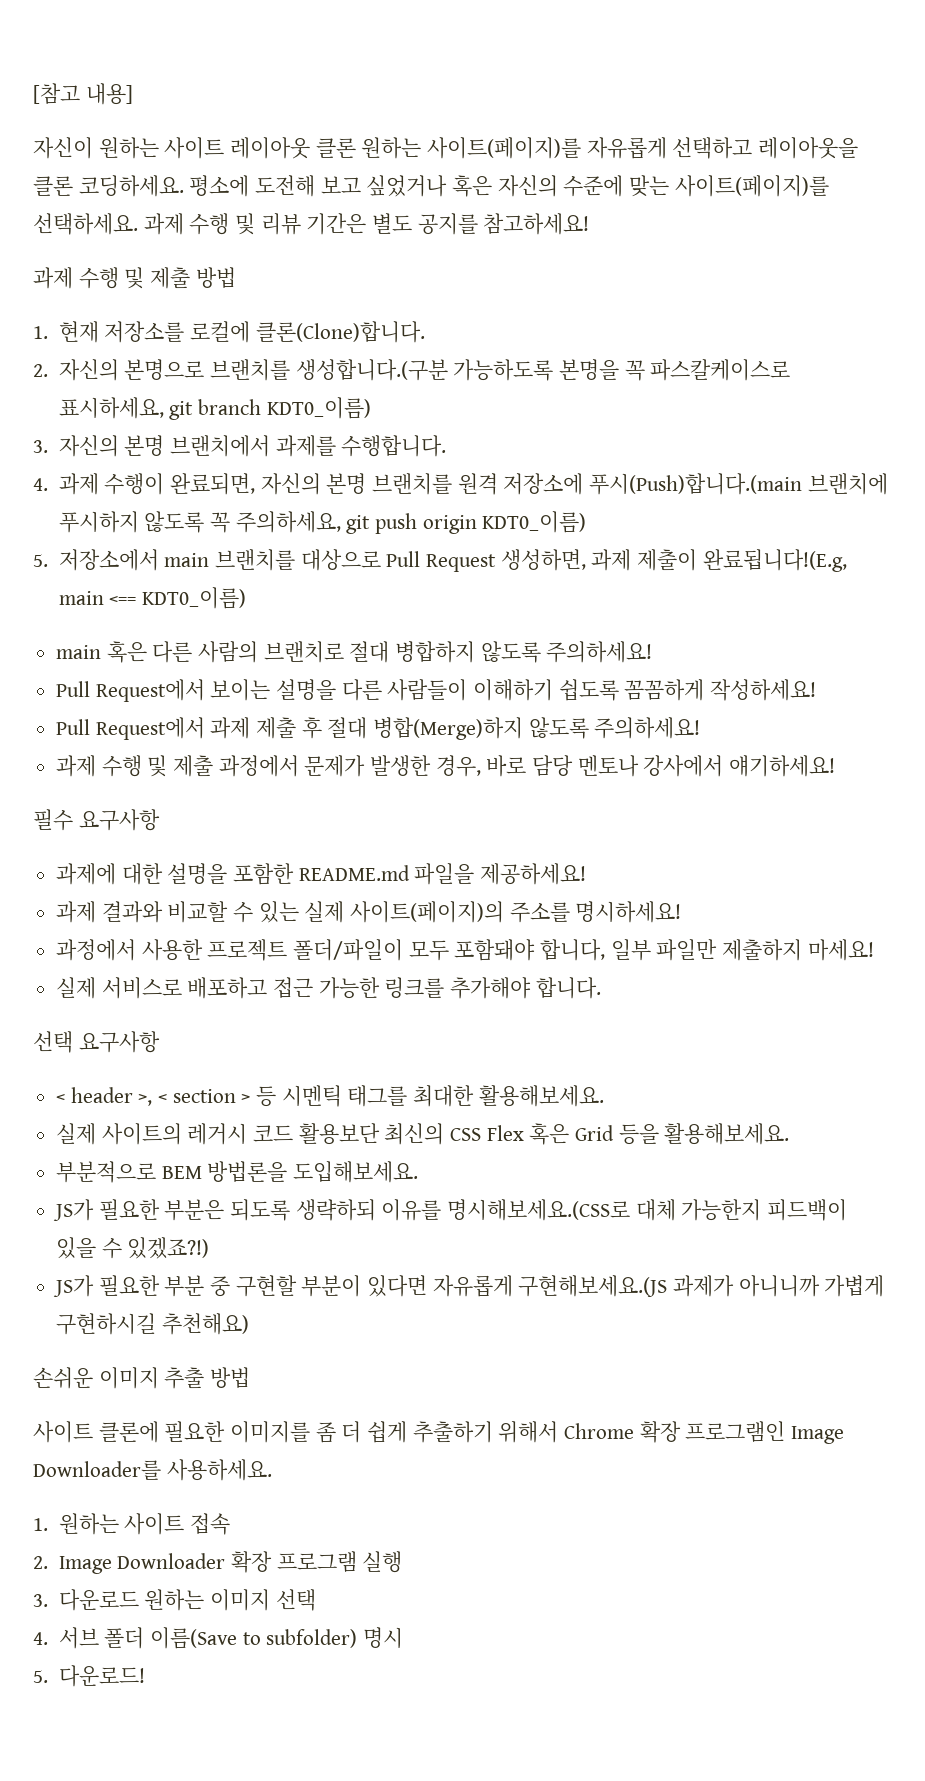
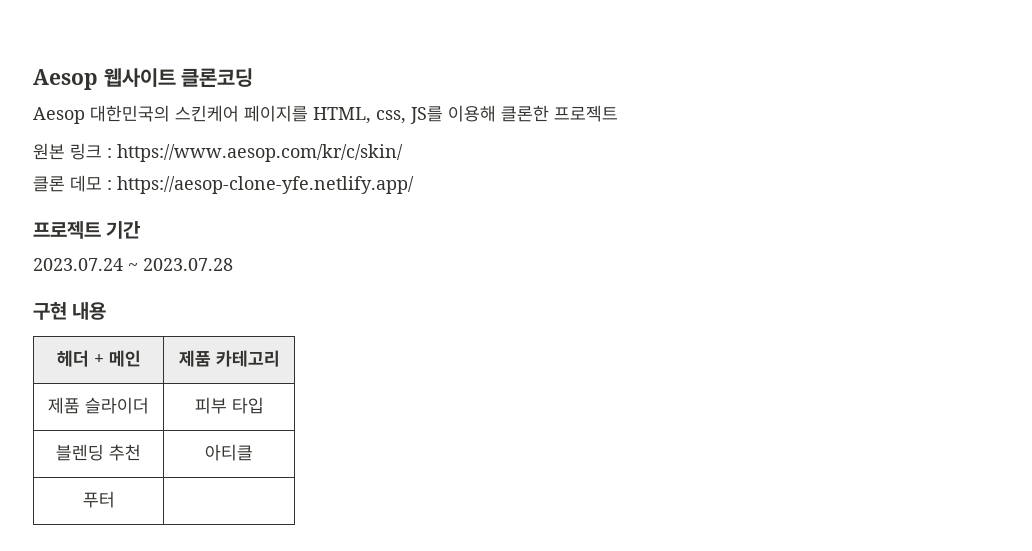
- [참고 내용]
- 자신이 원하는 사이트 레이아웃 클론 원하는 사이트(페이지)를 자유롭게 선택하고 레이아웃을 클론 코딩하세요. 평소에 도전해 보고 싶었거나 혹은 자신의 수준에 맞는 사이트(페이지)를 선택하세요. 과제 수행 및 리뷰 기간은 별도 공지를 참고하세요!
- 과제 수행 및 제출 방법
- 1. 현재 저장소를 로컬에 클론(Clone)합니다.
- 2. 자신의 본명으로 브랜치를 생성합니다.(구분 가능하도록 본명을 꼭 파스칼케이스로 표시하세요, git branch KDT0_이름)
- 3. 자신의 본명 브랜치에서 과제를 수행합니다.
- 4. 과제 수행이 완료되면, 자신의 본명 브랜치를 원격 저장소에 푸시(Push)합니다.(main 브랜치에 푸시하지 않도록 꼭 주의하세요, git push origin KDT0_이름)
- 5. 저장소에서 main 브랜치를 대상으로 Pull Request 생성하면, 과제 제출이 완료됩니다!(E.g, main <== KDT0_이름)
- main 혹은 다른 사람의 브랜치로 절대 병합하지 않도록 주의하세요!
- Pull Request에서 보이는 설명을 다른 사람들이 이해하기 쉽도록 꼼꼼하게 작성하세요!
- Pull Request에서 과제 제출 후 절대 병합(Merge)하지 않도록 주의하세요!
- 과제 수행 및 제출 과정에서 문제가 발생한 경우, 바로 담당 멘토나 강사에서 얘기하세요!
- 필수 요구사항
- 과제에 대한 설명을 포함한 README.md 파일을 제공하세요!
- 과제 결과와 비교할 수 있는 실제 사이트(페이지)의 주소를 명시하세요!
- 과정에서 사용한 프로젝트 폴더/파일이 모두 포함돼야 합니다, 일부 파일만 제출하지 마세요!
- 실제 서비스로 배포하고 접근 가능한 링크를 추가해야 합니다.
- 선택 요구사항
- < header >, < section > 등 시멘틱 태그를 최대한 활용해보세요.
- 실제 사이트의 레거시 코드 활용보단 최신의 CSS Flex 혹은 Grid 등을 활용해보세요.
- 부분적으로 BEM 방법론을 도입해보세요.
- JS가 필요한 부분은 되도록 생략하되 이유를 명시해보세요.(CSS로 대체 가능한지 피드백이 있을 수 있겠죠?!)
- JS가 필요한 부분 중 구현할 부분이 있다면 자유롭게 구현해보세요.(JS 과제가 아니니까 가볍게 구현하시길 추천해요)
- 손쉬운 이미지 추출 방법
- 사이트 클론에 필요한 이미지를 좀 더 쉽게 추출하기 위해서 Chrome 확장 프로그램인 Image Downloader를 사용하세요.
- 1. 원하는 사이트 접속
- 2. Image Downloader 확장 프로그램 실행
- 3. 다운로드 원하는 이미지 선택
- 4. 서브 폴더 이름(Save to subfolder) 명시
- 5. 다운로드!
+ Aesop 웹사이트 클론코딩
+ Aesop 대한민국의 스킨케어 페이지를 HTML, css, JS를 이용해 클론한 프로젝트
+ 원본 링크 : https://www.aesop.com/kr/c/skin/
+ 클론 데모 : https://aesop-clone-yfe.netlify.app/
+ 프로젝트 기간
+ 2023.07.24 ~ 2023.07.28
+ 구현 내용
+ 헤더 + 메인 | 제품 카테고리
+ 제품 슬라이더 | 피부 타입
+ 블렌딩 추천 | 아티클
+ 푸터 |

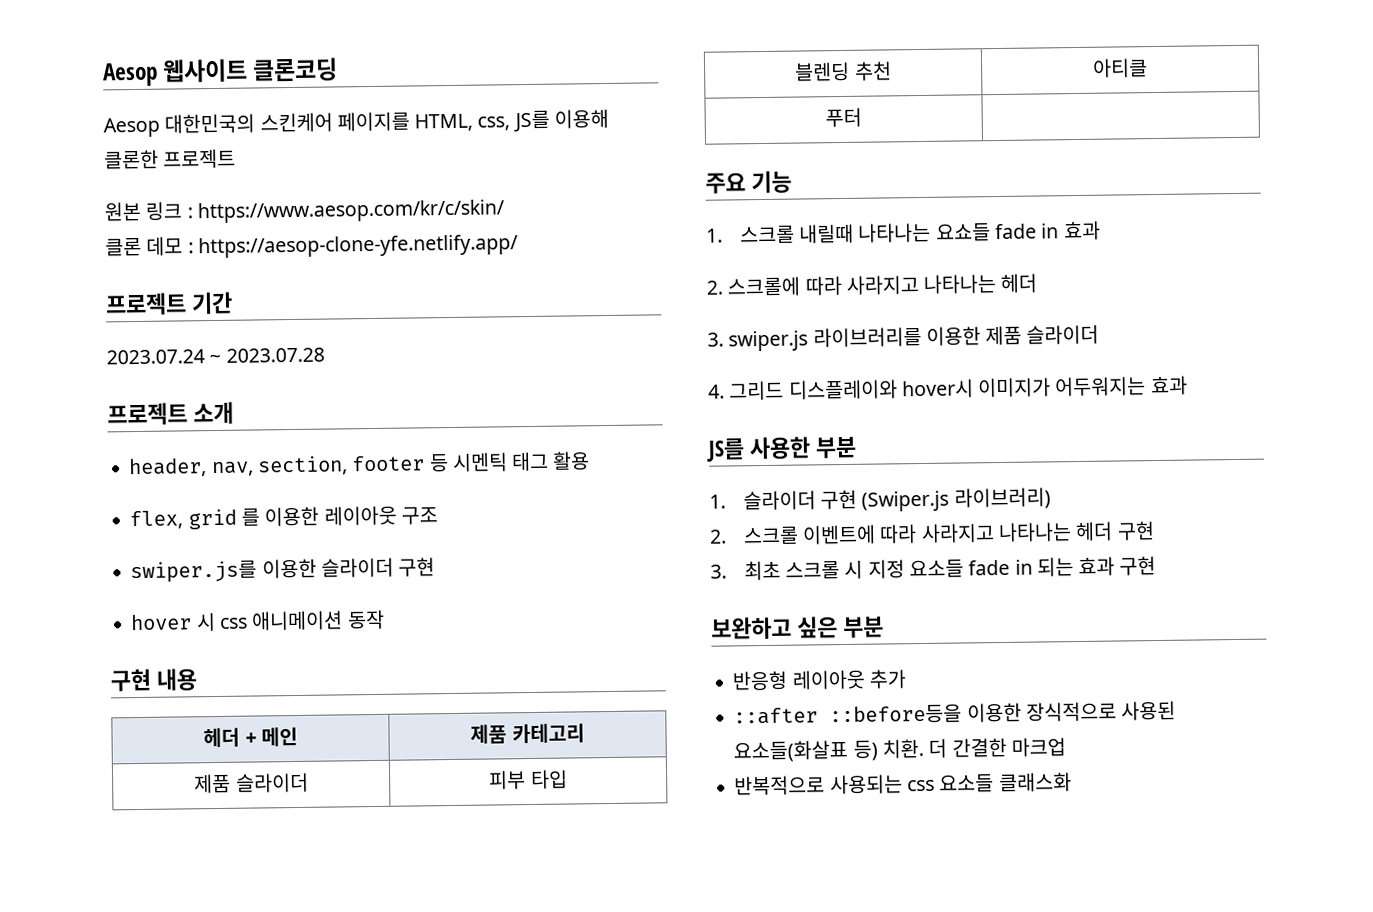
+ 프로젝트 소개
+ header, nav, section, footer 등 시멘틱 태그 활용
+ flex, grid 를 이용한 레이아웃 구조
+ swiper.js를 이용한 슬라이더 구현
+ hover 시 css 애니메이션 동작
+ 주요 기능
+ 1. 스크롤 내릴때 나타나는 요쇼들 fade in 효과
+ 2. 스크롤에 따라 사라지고 나타나는 헤더
+ 3. swiper.js 라이브러리를 이용한 제품 슬라이더
+ 4. 그리드 디스플레이와 hover시 이미지가 어두워지는 효과
+ JS를 사용한 부분
+ 1. 슬라이더 구현 (Swiper.js 라이브러리)
+ 2. 스크롤 이벤트에 따라 사라지고 나타나는 헤더 구현
+ 3. 최초 스크롤 시 지정 요소들 fade in 되는 효과 구현
+ 보완하고 싶은 부분
+ 반응형 레이아웃 추가
+ ::after ::before등을 이용한 장식적으로 사용된 요소들(화살표 등) 치환. 더 간결한 마크업
+ 반복적으로 사용되는 css 요소들 클래스화

